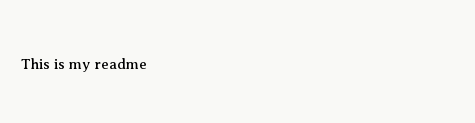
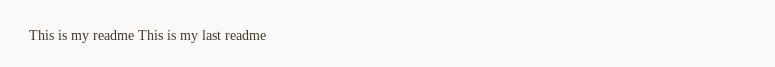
- This is my readme
+ This is my readme This is my last readme

